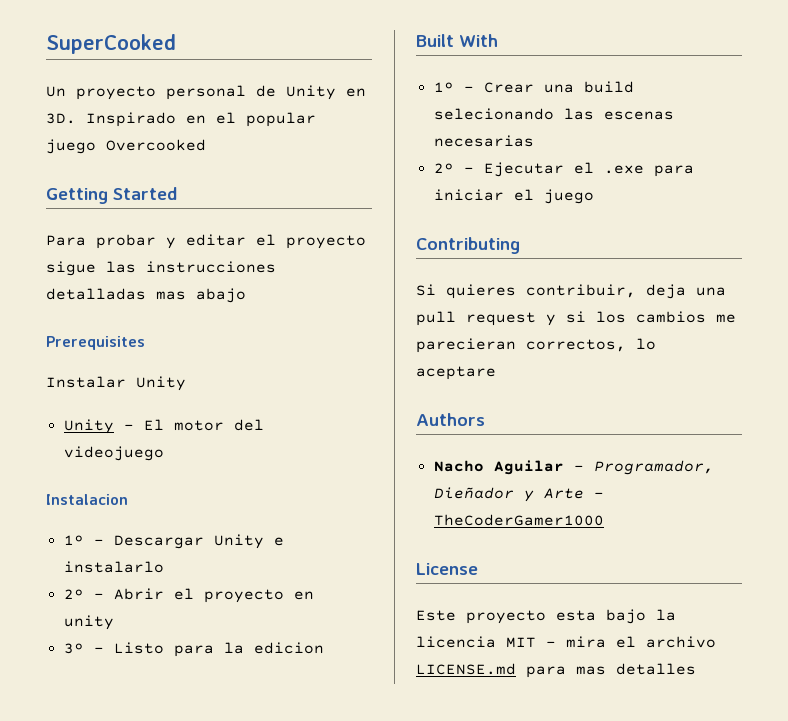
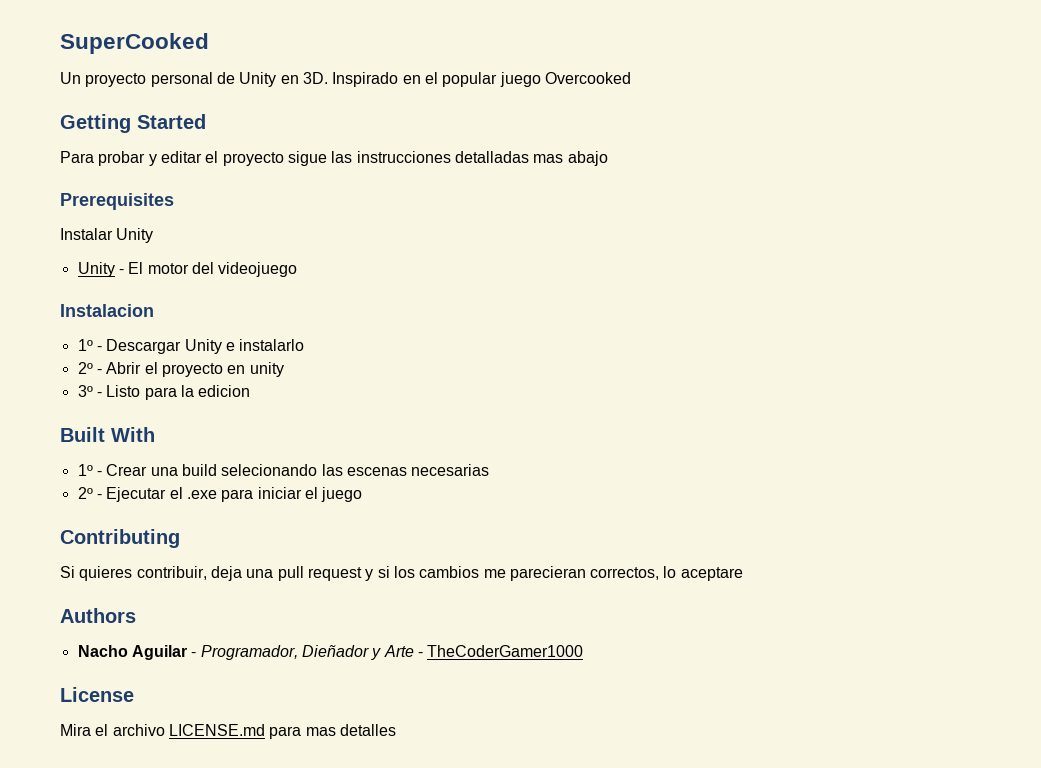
- Este proyecto esta bajo la licencia MIT - mira el archivo LICENSE.md para mas detalles
+ Mira el archivo LICENSE.md para mas detalles

